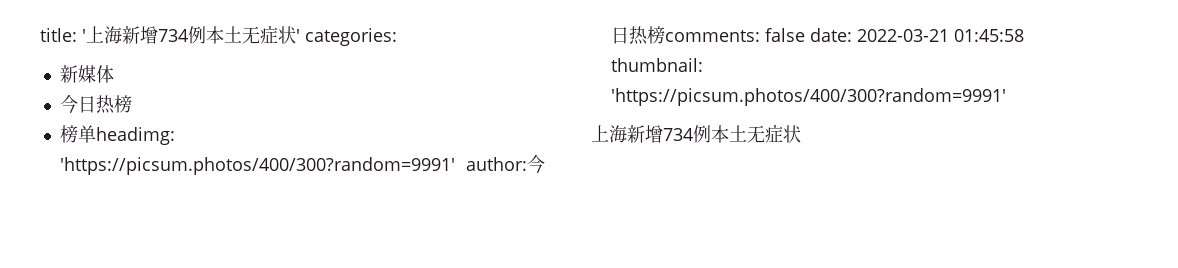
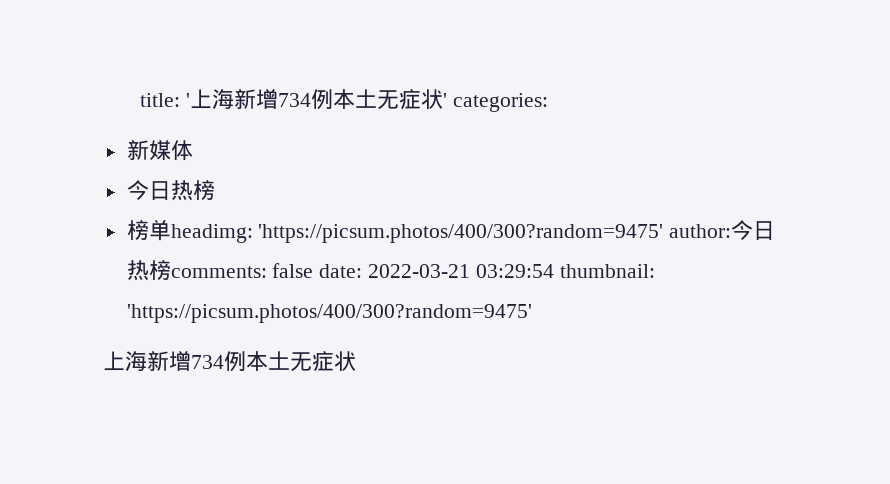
- 榜单headimg: 'https://picsum.photos/400/300?random=9991' author:今日热榜comments: false date: 2022-03-21 01:45:58 thumbnail: 'https://picsum.photos/400/300?random=9991'
+ 榜单headimg: 'https://picsum.photos/400/300?random=9475' author:今日热榜comments: false date: 2022-03-21 03:29:54 thumbnail: 'https://picsum.photos/400/300?random=9475'

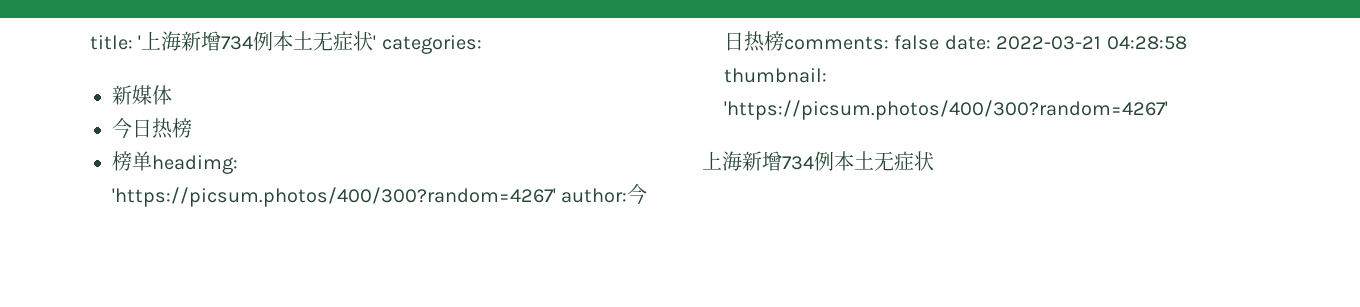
- 榜单headimg: 'https://picsum.photos/400/300?random=9475' author:今日热榜comments: false date: 2022-03-21 03:29:54 thumbnail: 'https://picsum.photos/400/300?random=9475'
+ 榜单headimg: 'https://picsum.photos/400/300?random=4267' author:今日热榜comments: false date: 2022-03-21 04:28:58 thumbnail: 'https://picsum.photos/400/300?random=4267'

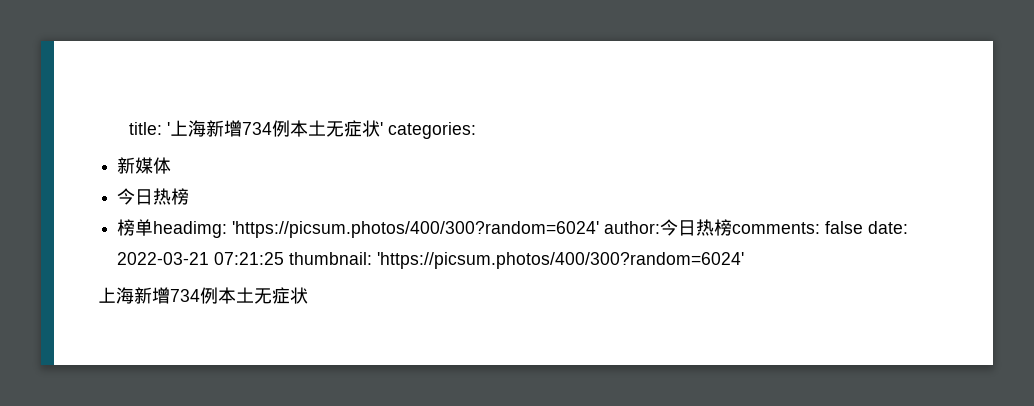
- 榜单headimg: 'https://picsum.photos/400/300?random=4267' author:今日热榜comments: false date: 2022-03-21 04:28:58 thumbnail: 'https://picsum.photos/400/300?random=4267'
+ 榜单headimg: 'https://picsum.photos/400/300?random=6024' author:今日热榜comments: false date: 2022-03-21 07:21:25 thumbnail: 'https://picsum.photos/400/300?random=6024'

